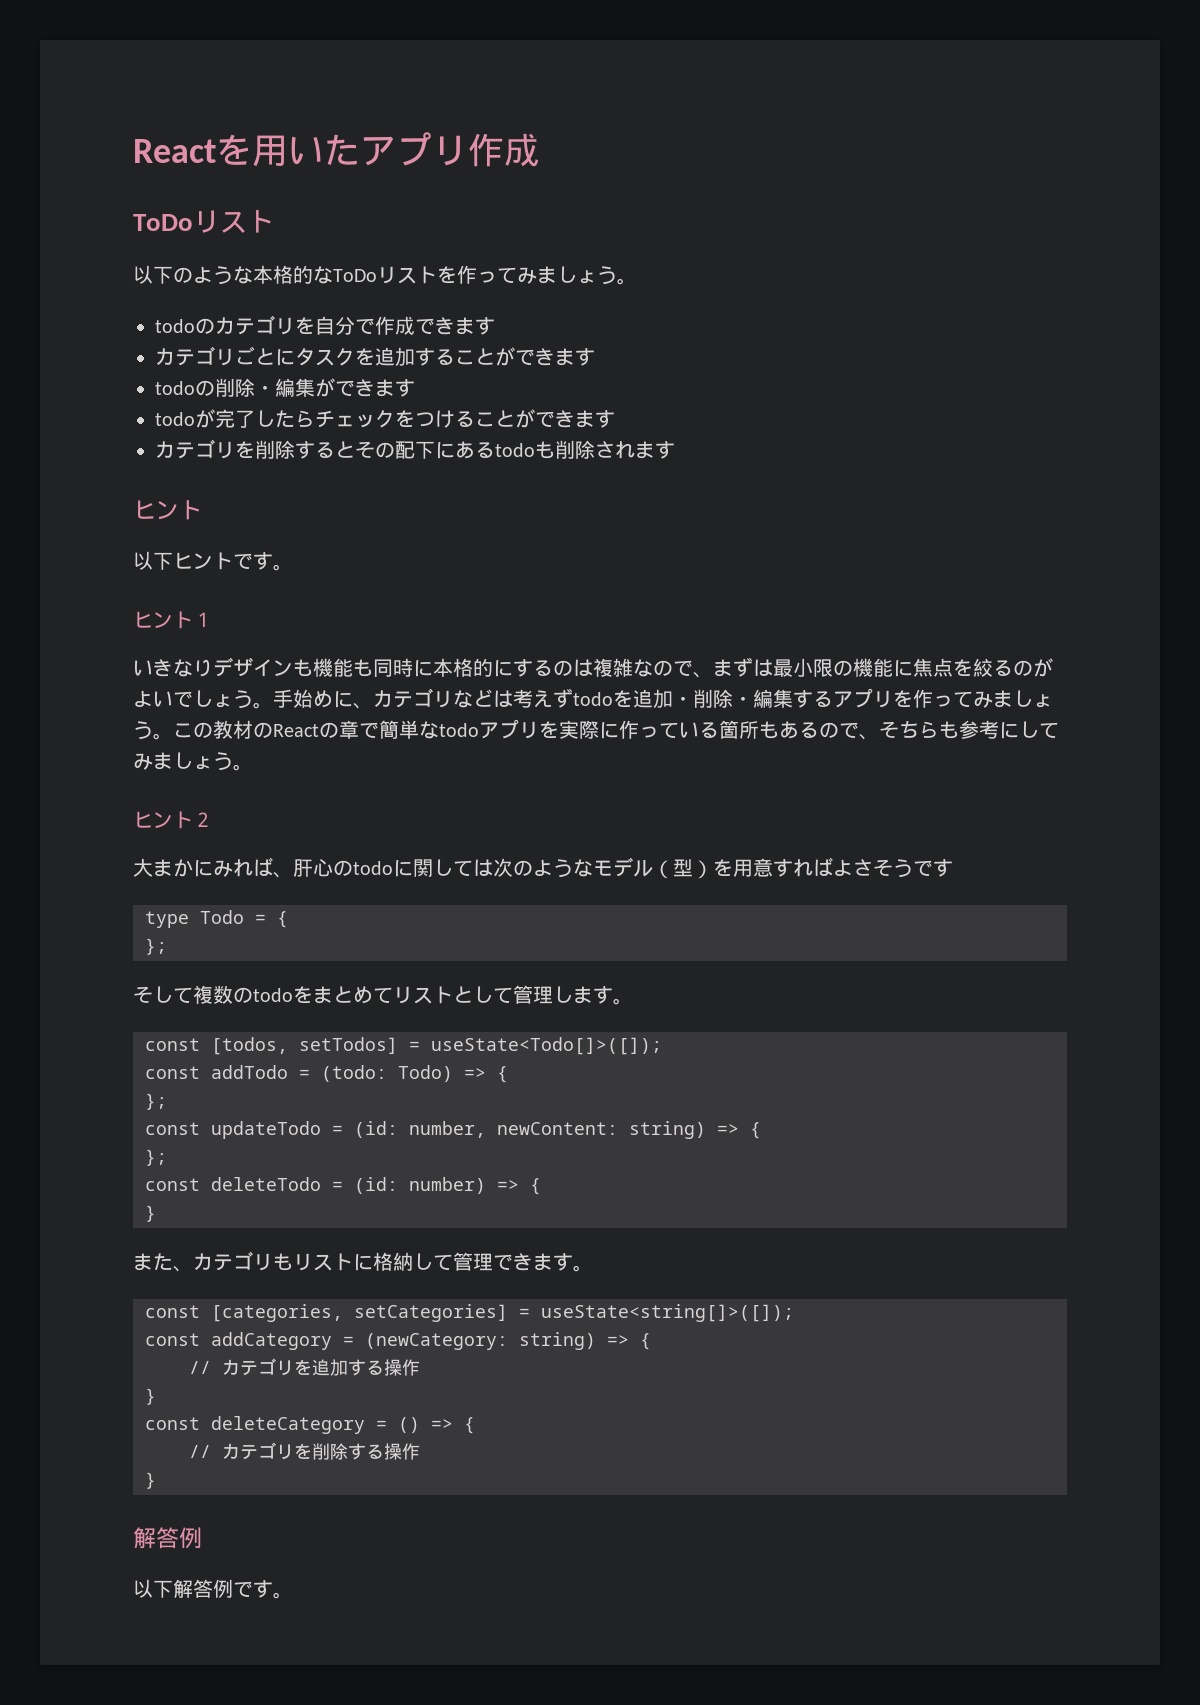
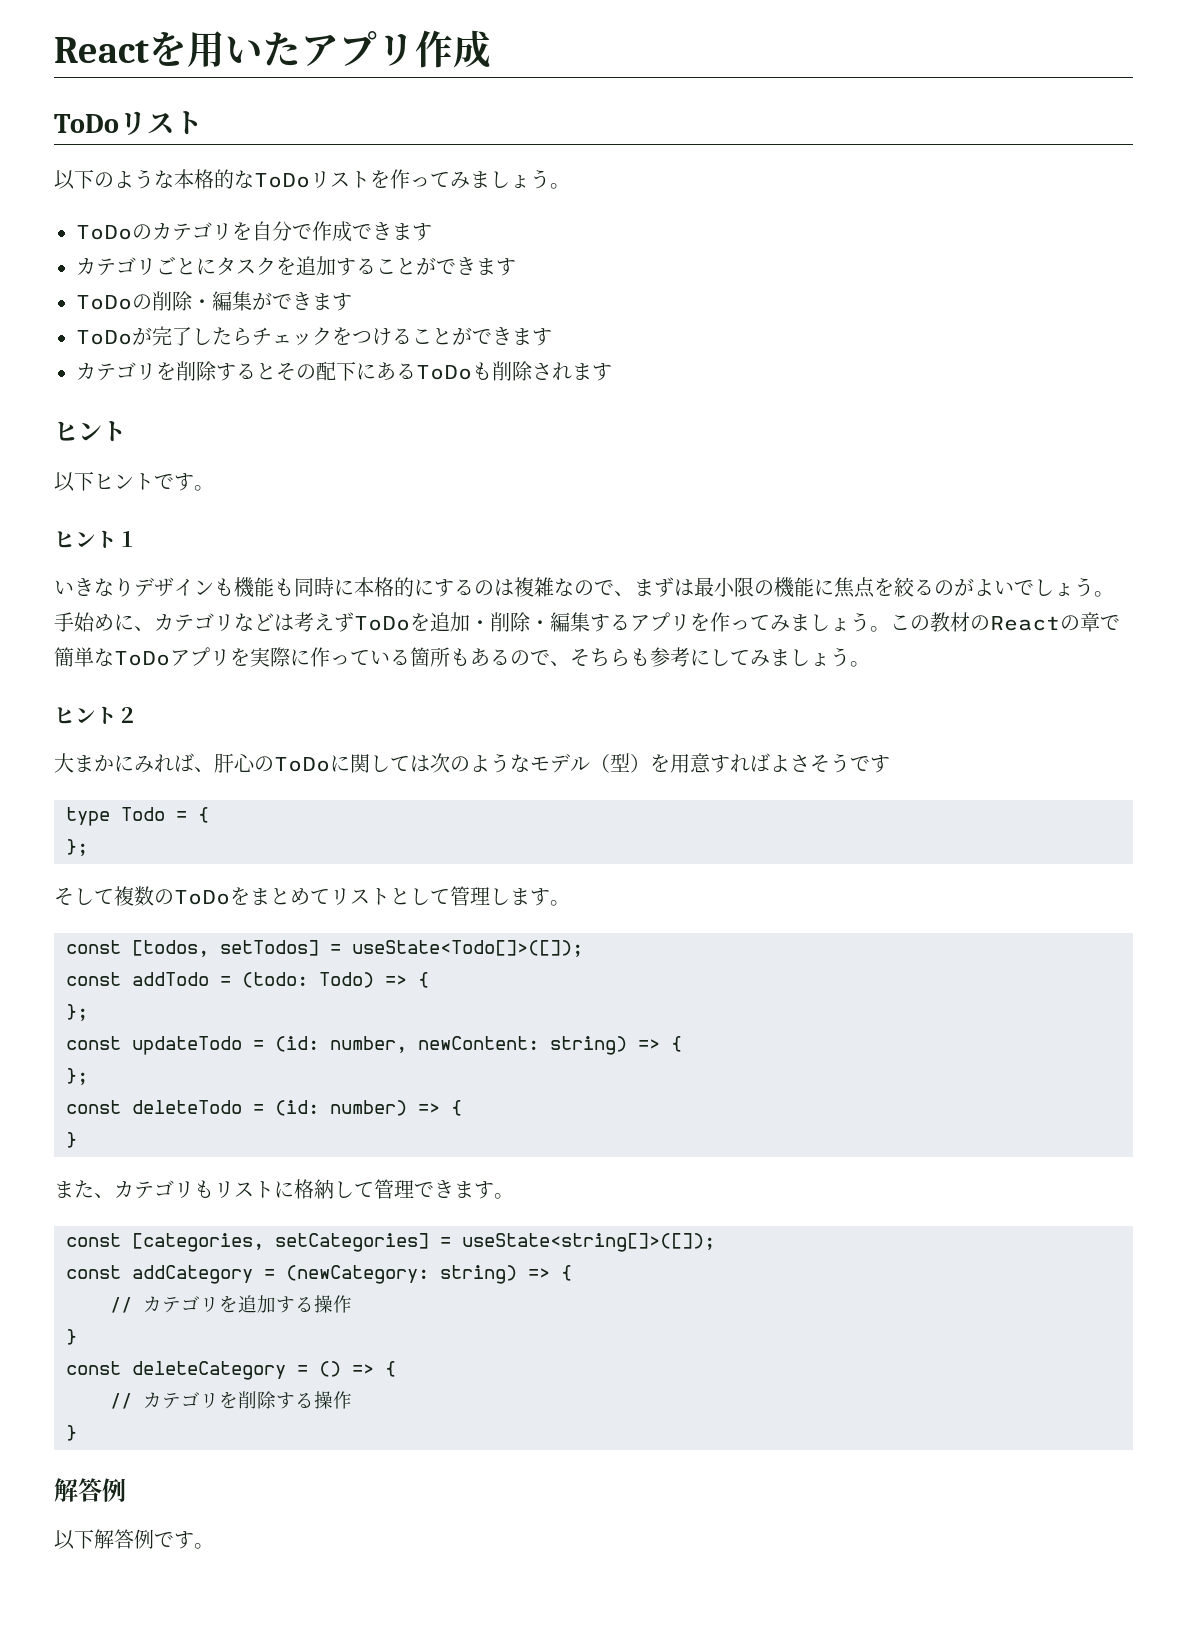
- todoのカテゴリを自分で作成できます
+ ToDoのカテゴリを自分で作成できます
- todoの削除・編集ができます
+ ToDoの削除・編集ができます
- todoが完了したらチェックをつけることができます
+ ToDoが完了したらチェックをつけることができます
- カテゴリを削除するとその配下にあるtodoも削除されます
+ カテゴリを削除するとその配下にあるToDoも削除されます
- 手始めに、カテゴリなどは考えずtodoを追加・削除・編集するアプリを作ってみましょう。
+ 手始めに、カテゴリなどは考えずToDoを追加・削除・編集するアプリを作ってみましょう。
- この教材のReactの章で簡単なtodoアプリを実際に作っている箇所もあるので、そちらも参考にしてみましょう。
+ この教材のReactの章で簡単なToDoアプリを実際に作っている箇所もあるので、そちらも参考にしてみましょう。
- 大まかにみれば、肝心のtodoに関しては次のようなモデル（型）を用意すればよさそうです
+ 大まかにみれば、肝心のToDoに関しては次のようなモデル（型）を用意すればよさそうです
- そして複数のtodoをまとめてリストとして管理します。
+ そして複数のToDoをまとめてリストとして管理します。

